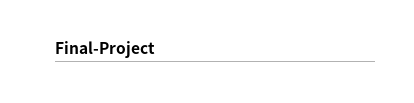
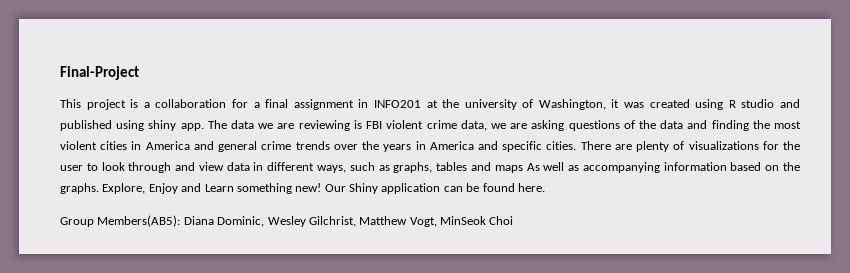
+ This project is a collaboration for a final assignment in INFO201 at the university of Washington, it was created using R studio and published using shiny app. The data we are reviewing is FBI violent crime data, we are asking questions of the data and finding the most violent cities in America and general crime trends over the years in America and specific cities. There are plenty of visualizations for the user to look through and view data in different ways, such as graphs, tables and maps As well as accompanying information based on the graphs. Explore, Enjoy and Learn something new! Our Shiny application can be found here.
+ Group Members(AB5): Diana Dominic, Wesley Gilchrist, Matthew Vogt, MinSeok Choi

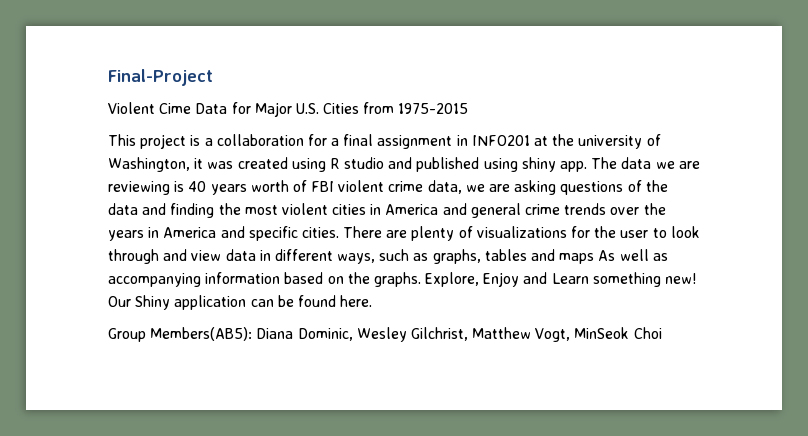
+ Violent Cime Data for Major U.S. Cities from 1975-2015
- The data we are reviewing is FBI violent crime data, we are asking questions of the data and finding the most violent cities in America and general crime trends over the years in America and specific cities.
+ The data we are reviewing is 40 years worth of FBI violent crime data, we are asking questions of the data and finding the most violent cities in America and general crime trends over the years in America and specific cities.

